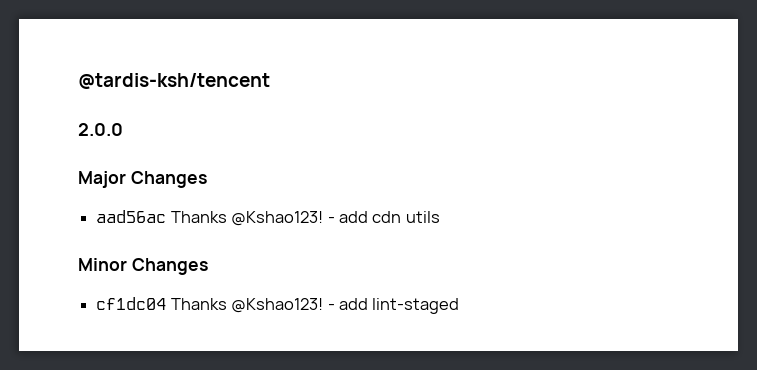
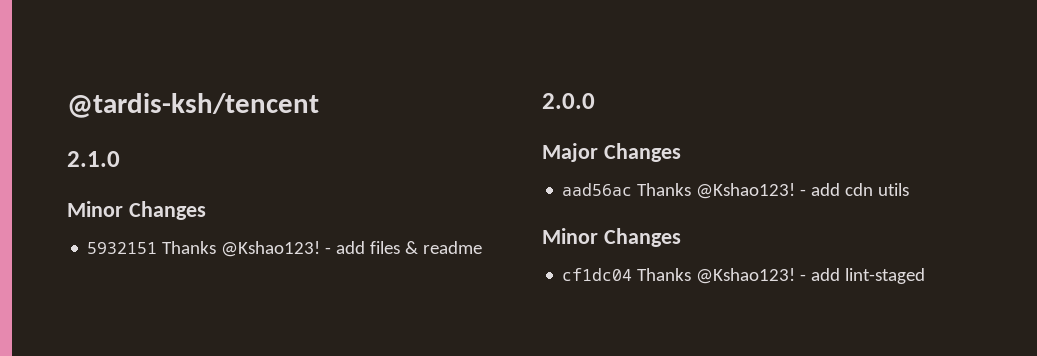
+ 2.1.0
+ Minor Changes
+ 5932151 Thanks @Kshao123! - add files & readme

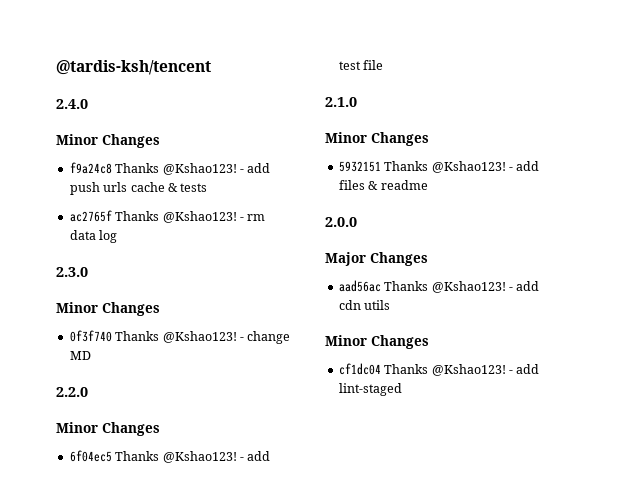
+ 2.4.0
+ Minor Changes
+ f9a24c8 Thanks @Kshao123! - add push urls cache & tests
+ ac2765f Thanks @Kshao123! - rm data log
+ 2.3.0
+ Minor Changes
+ 0f3f740 Thanks @Kshao123! - change MD
+ 2.2.0
+ Minor Changes
+ 6f04ec5 Thanks @Kshao123! - add test file

